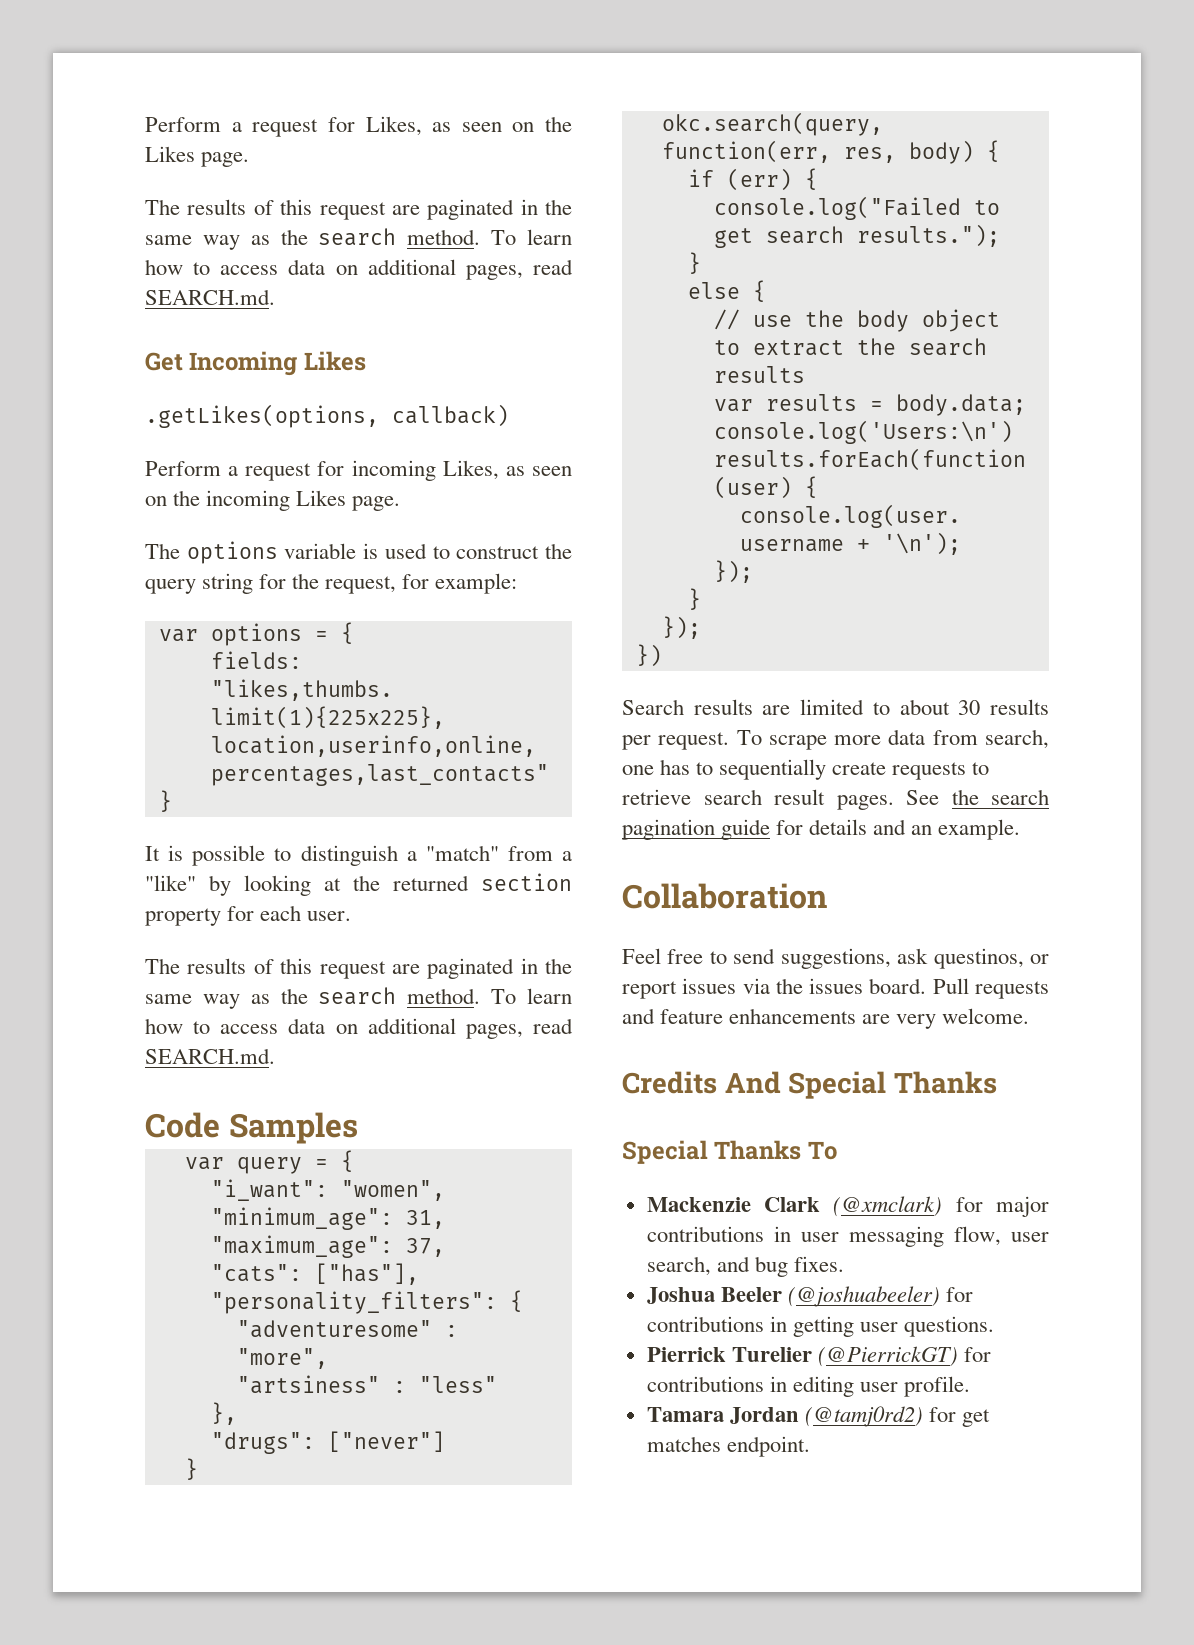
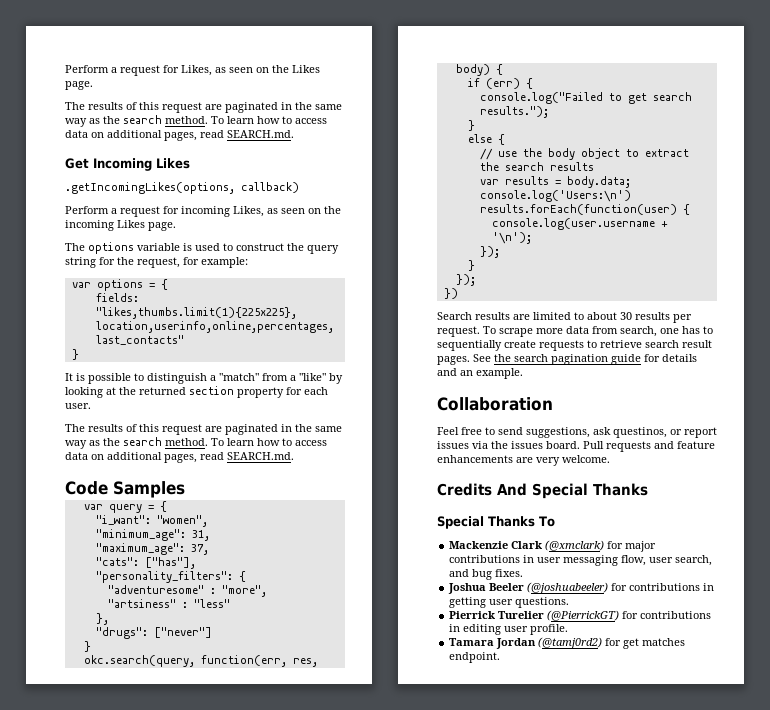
- .getLikes(options, callback)
+ .getIncomingLikes(options, callback)

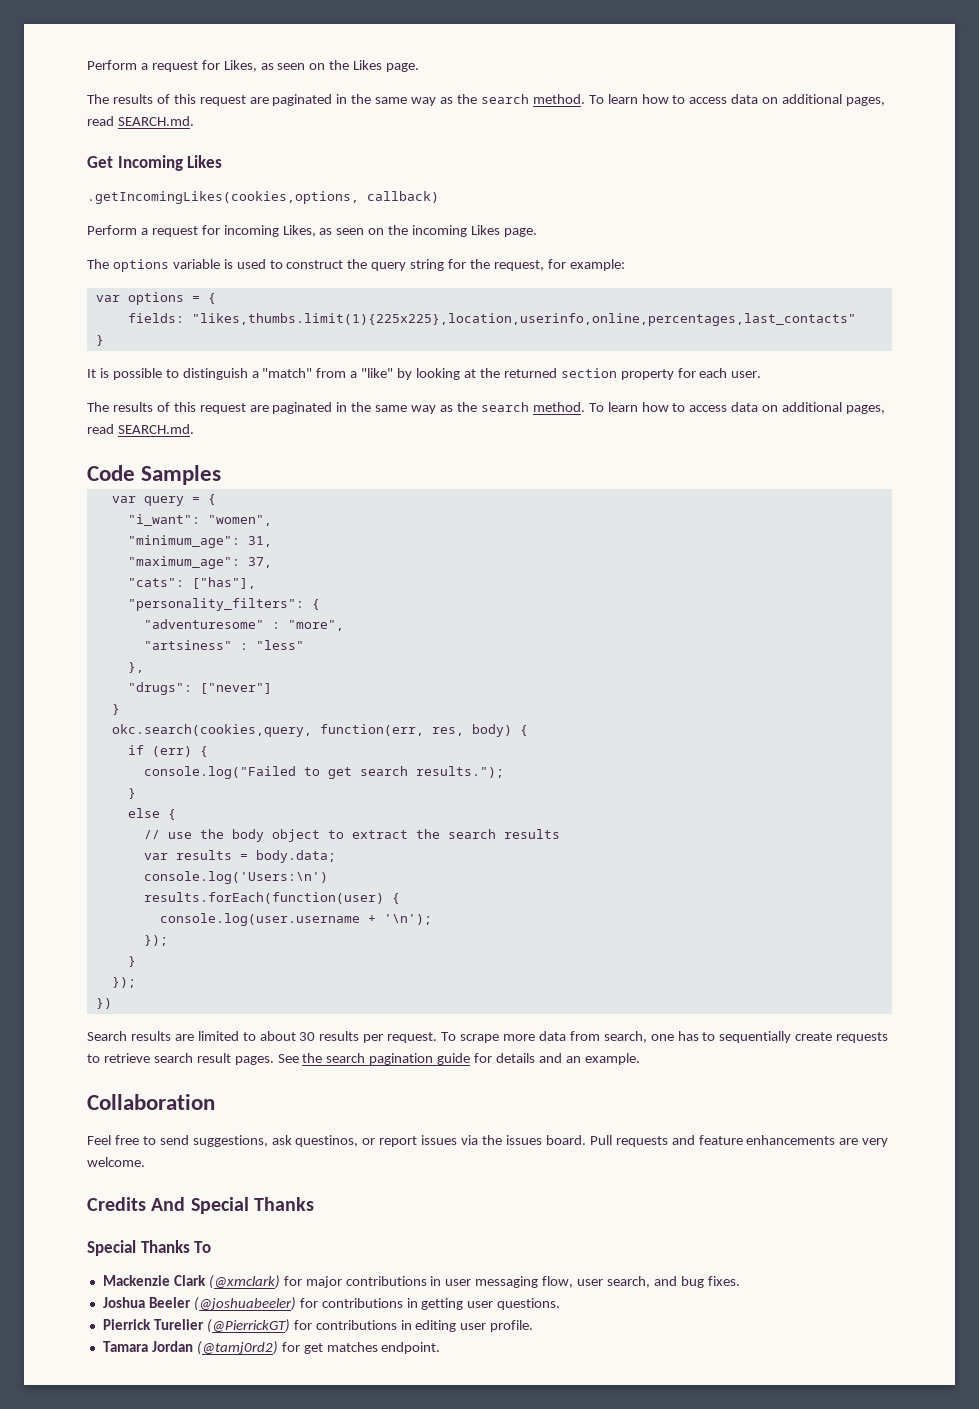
- .getIncomingLikes(options, callback)
+ .getIncomingLikes(cookies,options, callback)
- okc.search(query, function(err, res, body) {
+ okc.search(cookies,query, function(err, res, body) {

